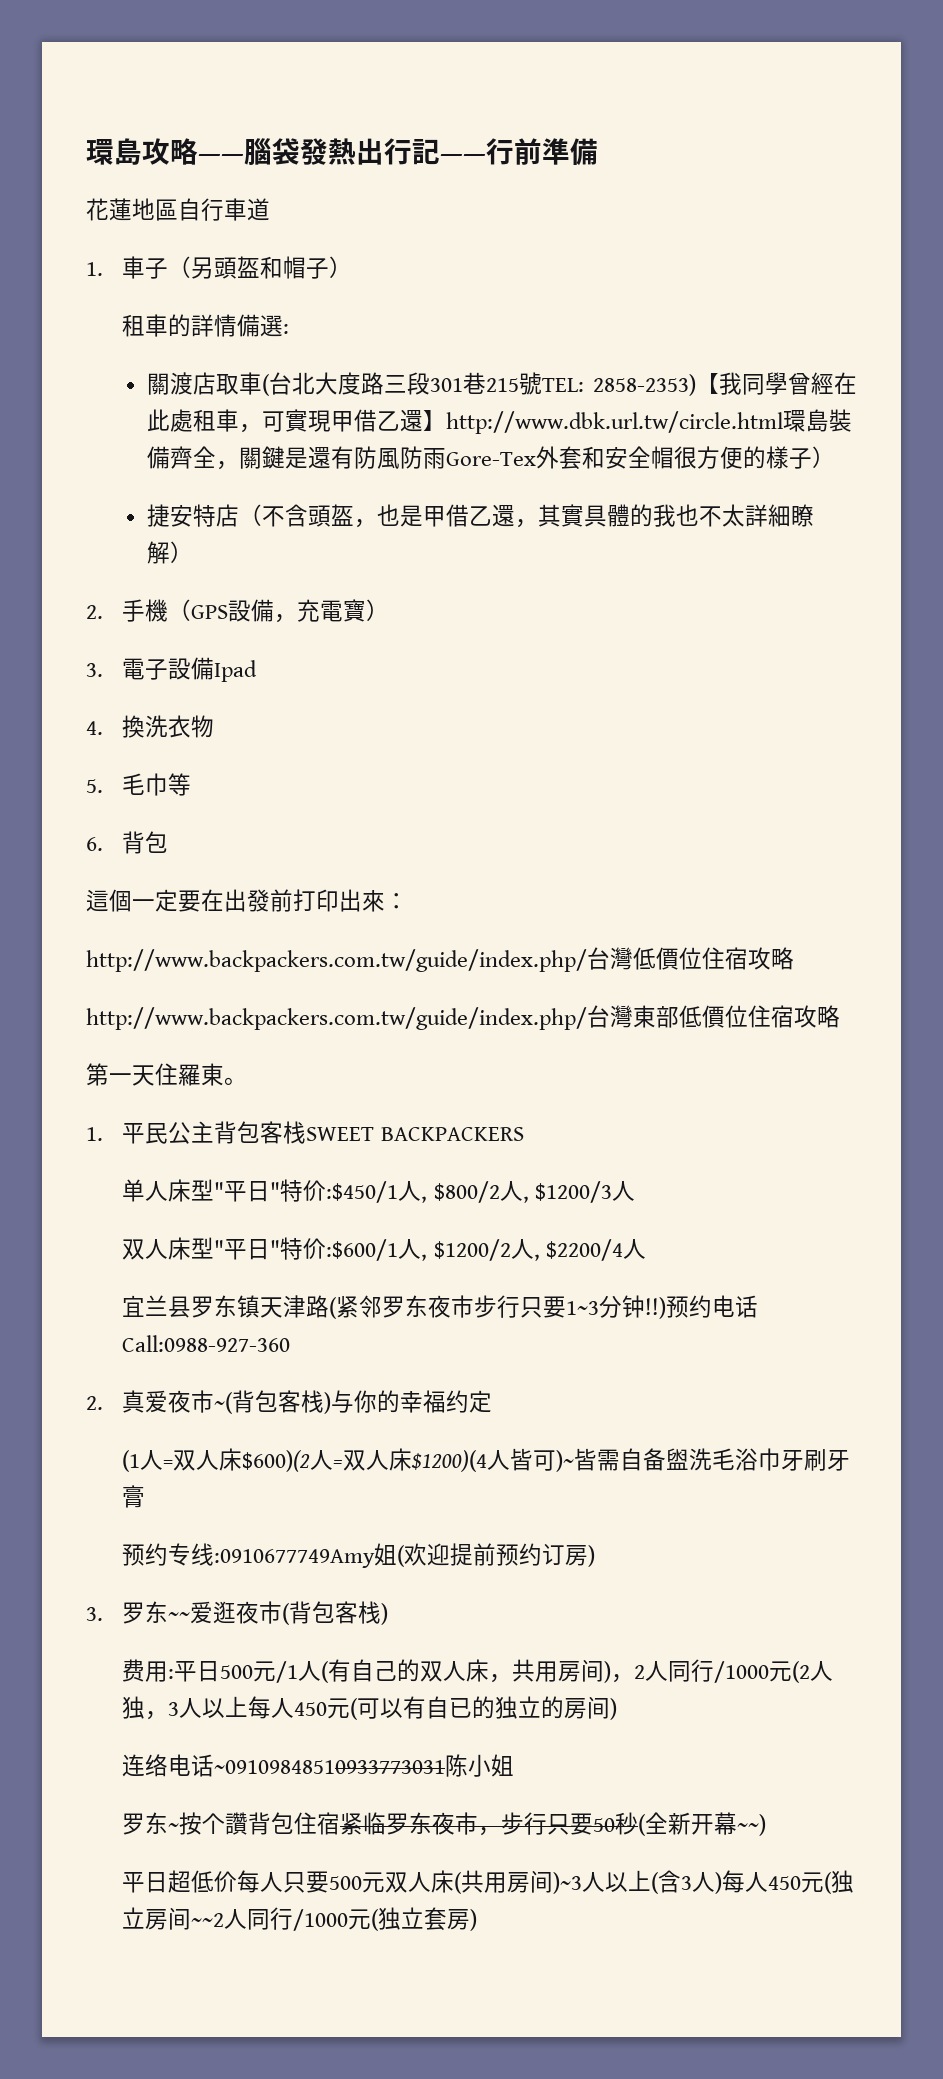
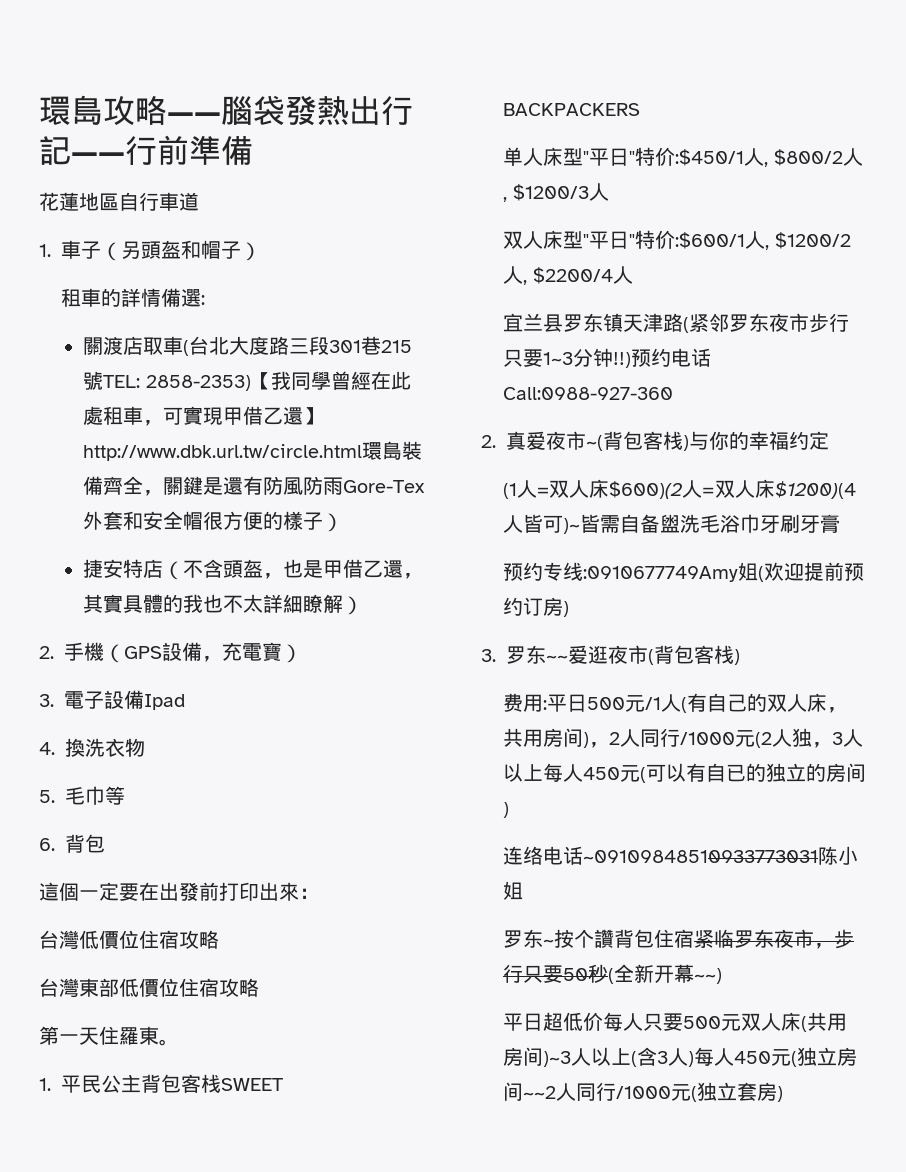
- http://www.backpackers.com.tw/guide/index.php/台灣低價位住宿攻略
+ 台灣低價位住宿攻略
- http://www.backpackers.com.tw/guide/index.php/台灣東部低價位住宿攻略
+ 台灣東部低價位住宿攻略

